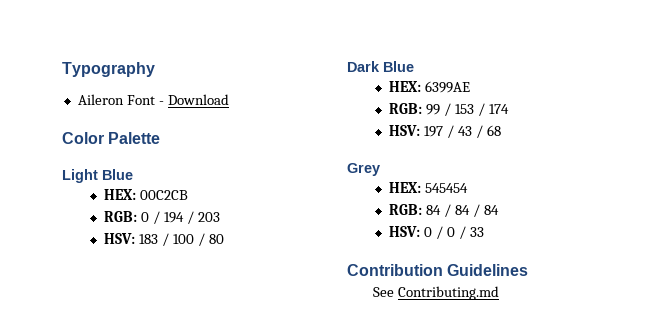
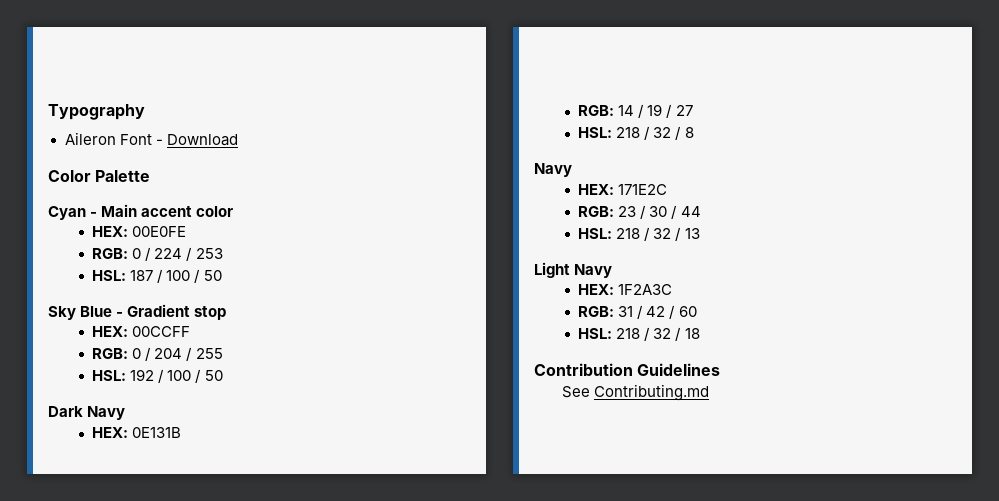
- Light Blue
- HEX: 00C2CB
- RGB: 0 / 194 / 203
- HSV: 183 / 100 / 80
+ Cyan - Main accent color
+ HEX: 00E0FE
+ RGB: 0 / 224 / 253
+ HSL: 187 / 100 / 50
+ Sky Blue - Gradient stop
+ HEX: 00CCFF
+ RGB: 0 / 204 / 255
+ HSL: 192 / 100 / 50
- Dark Blue
- HEX: 6399AE
- RGB: 99 / 153 / 174
- HSV: 197 / 43 / 68
- Grey
- HEX: 545454
- RGB: 84 / 84 / 84
- HSV: 0 / 0 / 33
+ Dark Navy
+ HEX: 0E131B
+ RGB: 14 / 19 / 27
+ HSL: 218 / 32 / 8
+ Navy
+ HEX: 171E2C
+ RGB: 23 / 30 / 44
+ HSL: 218 / 32 / 13
+ Light Navy
+ HEX: 1F2A3C
+ RGB: 31 / 42 / 60
+ HSL: 218 / 32 / 18

